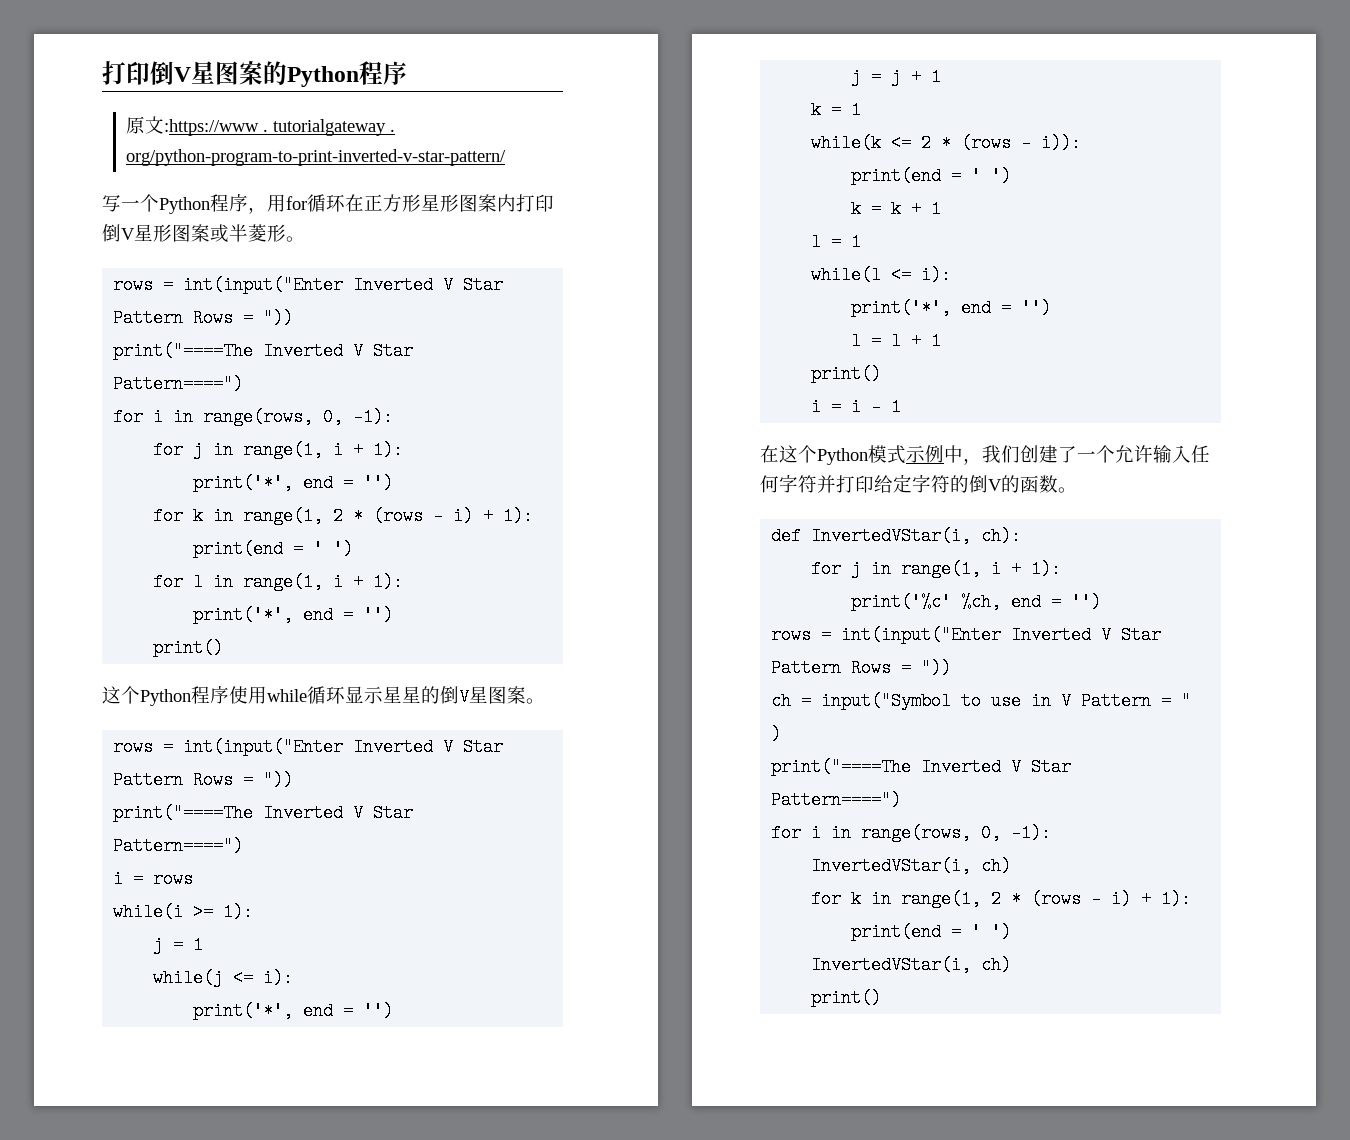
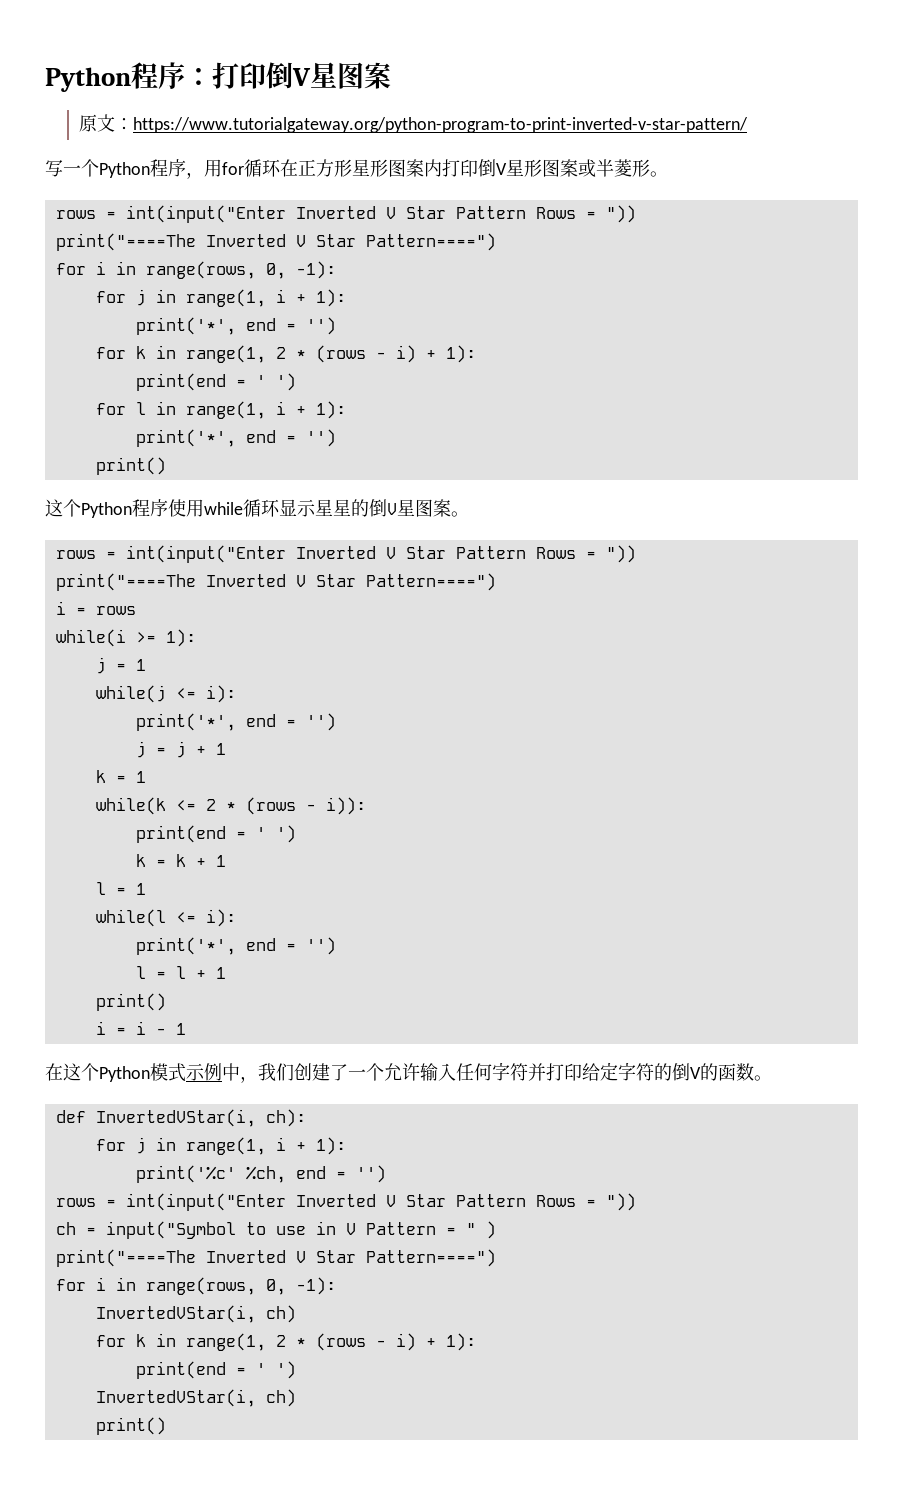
- 打印倒V星图案的Python程序
+ Python程序：打印倒V星图案
- 原文:https://www . tutorialgateway . org/python-program-to-print-inverted-v-star-pattern/
+ 原文：https://www.tutorialgateway.org/python-program-to-print-inverted-v-star-pattern/

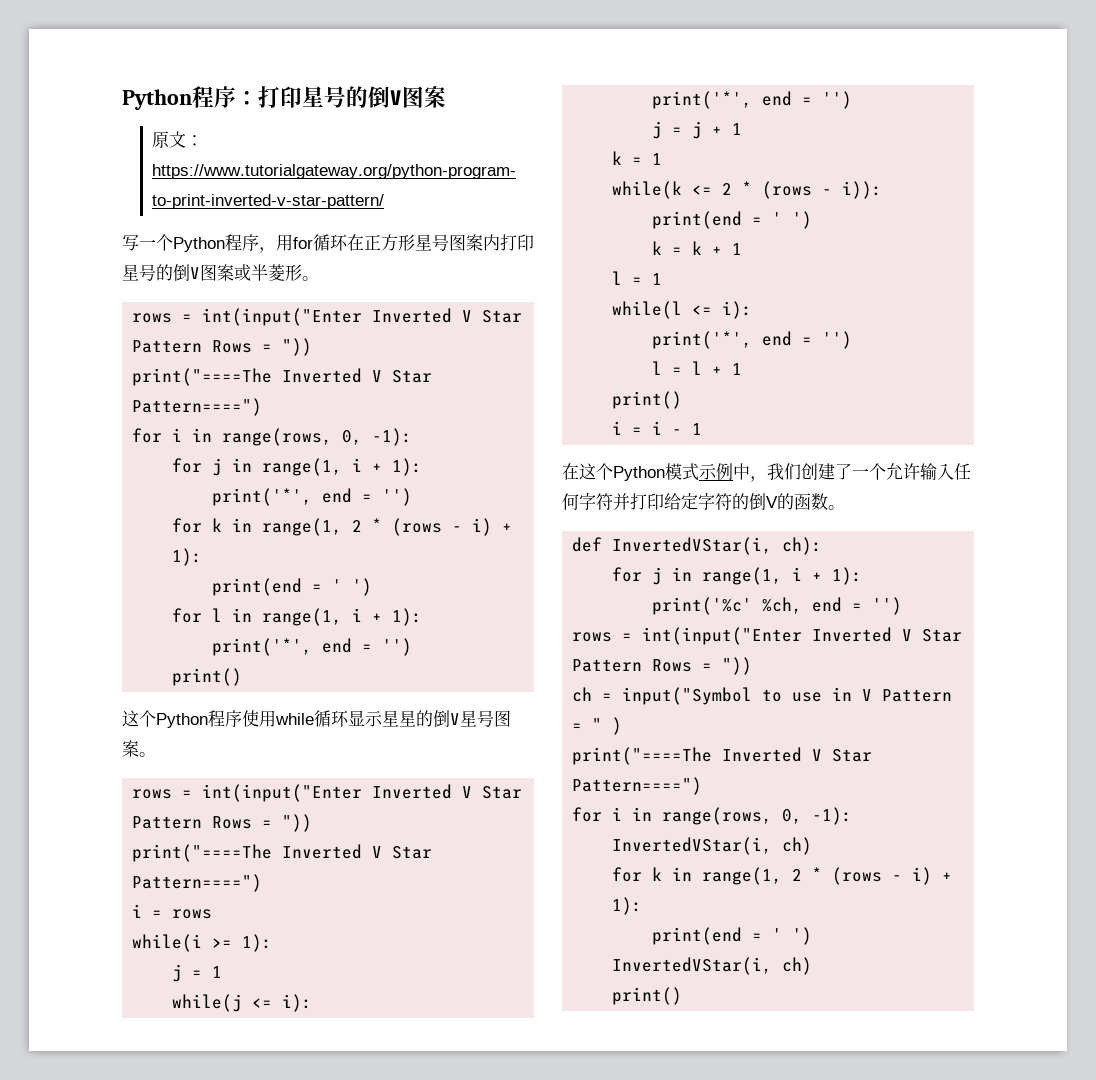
- Python程序：打印倒V星图案
+ Python程序：打印星号的倒V图案
- 写一个Python程序，用for循环在正方形星形图案内打印倒V星形图案或半菱形。
+ 写一个Python程序，用for循环在正方形星号图案内打印星号的倒V图案或半菱形。
- 这个Python程序使用while循环显示星星的倒V星图案。
+ 这个Python程序使用while循环显示星星的倒V星号图案。

